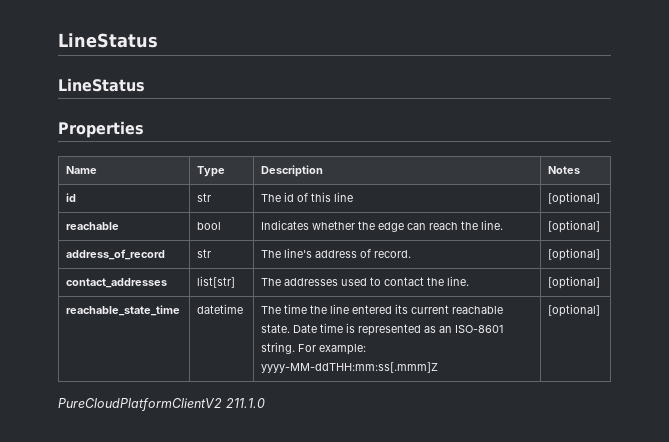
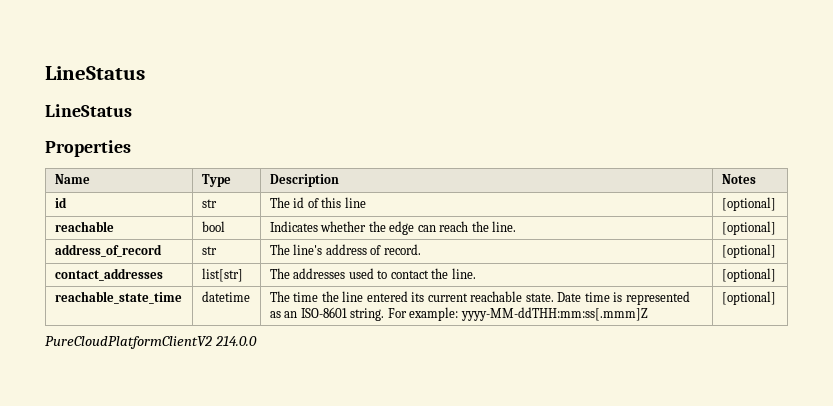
- PureCloudPlatformClientV2 211.1.0
+ PureCloudPlatformClientV2 214.0.0

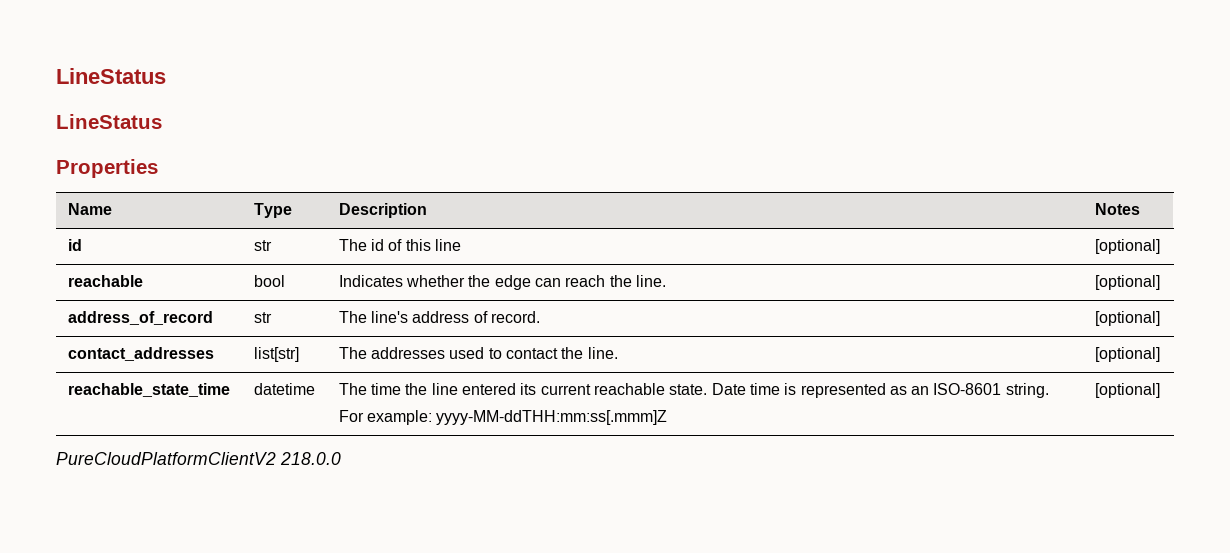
- PureCloudPlatformClientV2 214.0.0
+ PureCloudPlatformClientV2 218.0.0

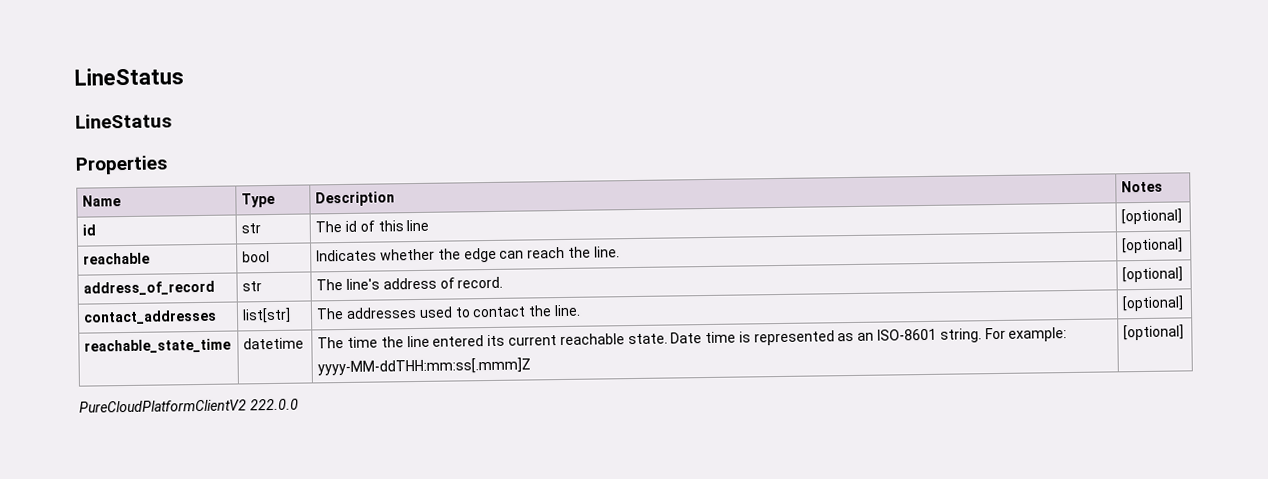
- PureCloudPlatformClientV2 218.0.0
+ PureCloudPlatformClientV2 222.0.0

